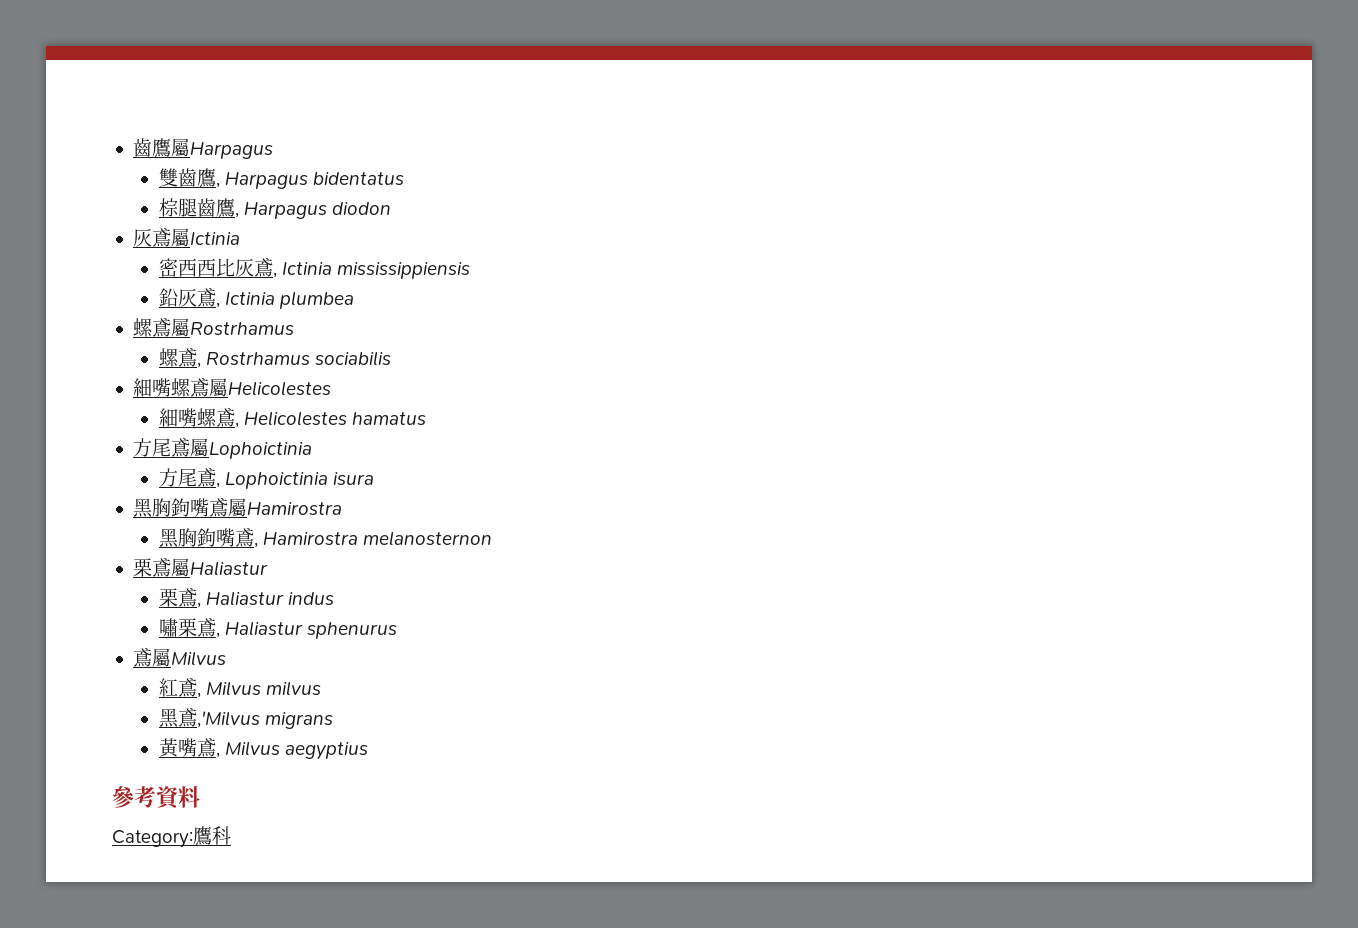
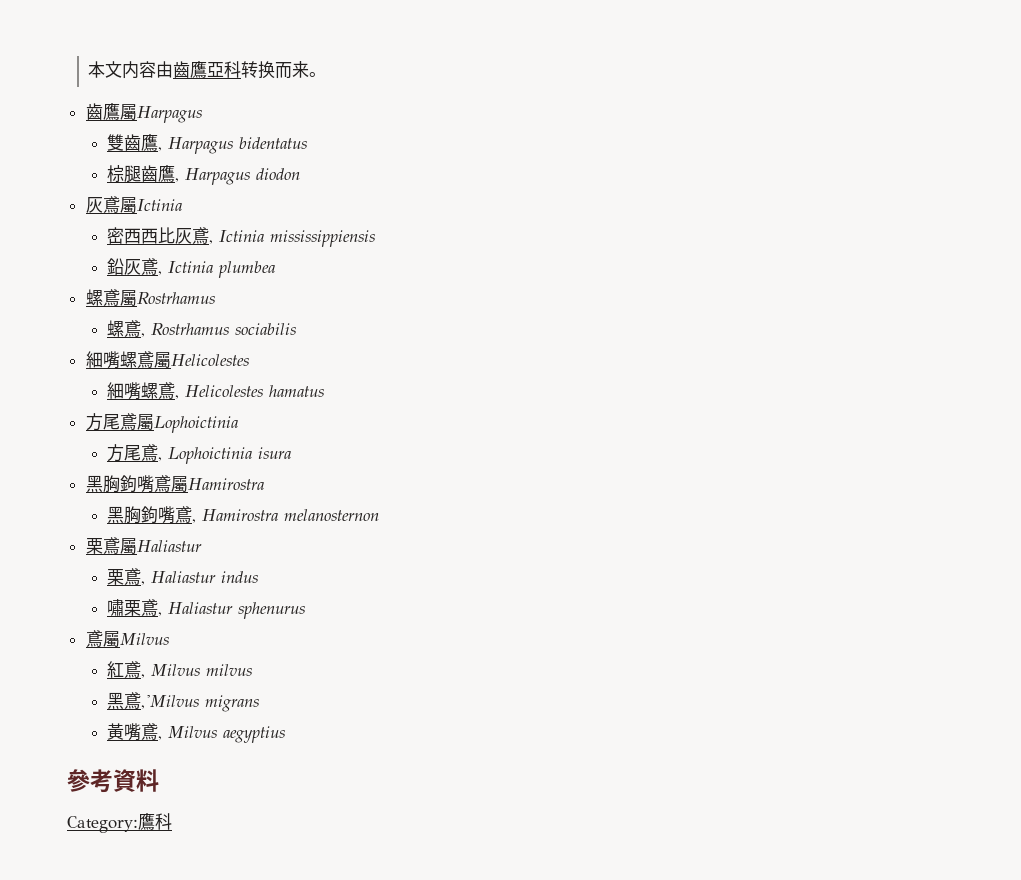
+ 本文内容由齒鷹亞科转换而来。

